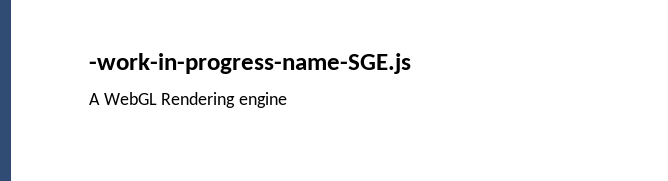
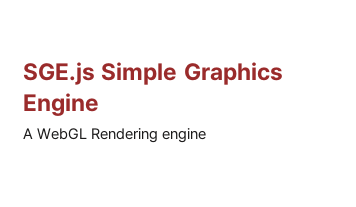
- -work-in-progress-name-SGE.js
+ SGE.js Simple Graphics Engine

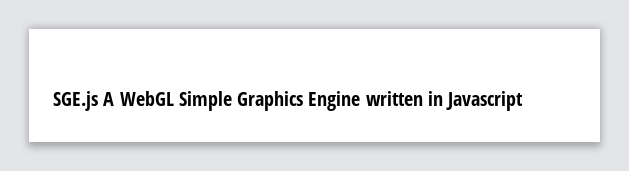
- SGE.js Simple Graphics Engine
- A WebGL Rendering engine
+ SGE.js A WebGL Simple Graphics Engine written in Javascript

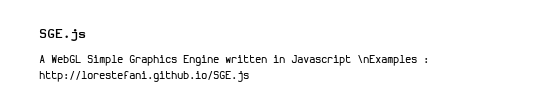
- SGE.js A WebGL Simple Graphics Engine written in Javascript
+ SGE.js
+ A WebGL Simple Graphics Engine written in Javascript \nExamples : http://lorestefani.github.io/SGE.js

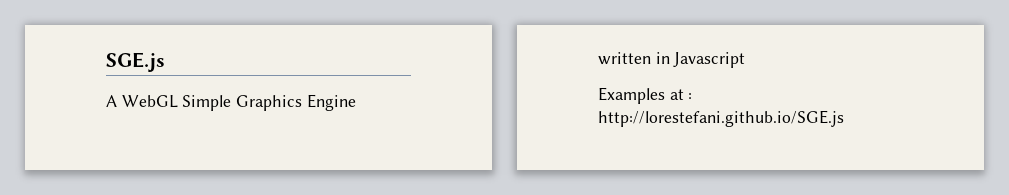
- A WebGL Simple Graphics Engine written in Javascript \nExamples : http://lorestefani.github.io/SGE.js
+ A WebGL Simple Graphics Engine written in Javascript
+ Examples at : http://lorestefani.github.io/SGE.js

